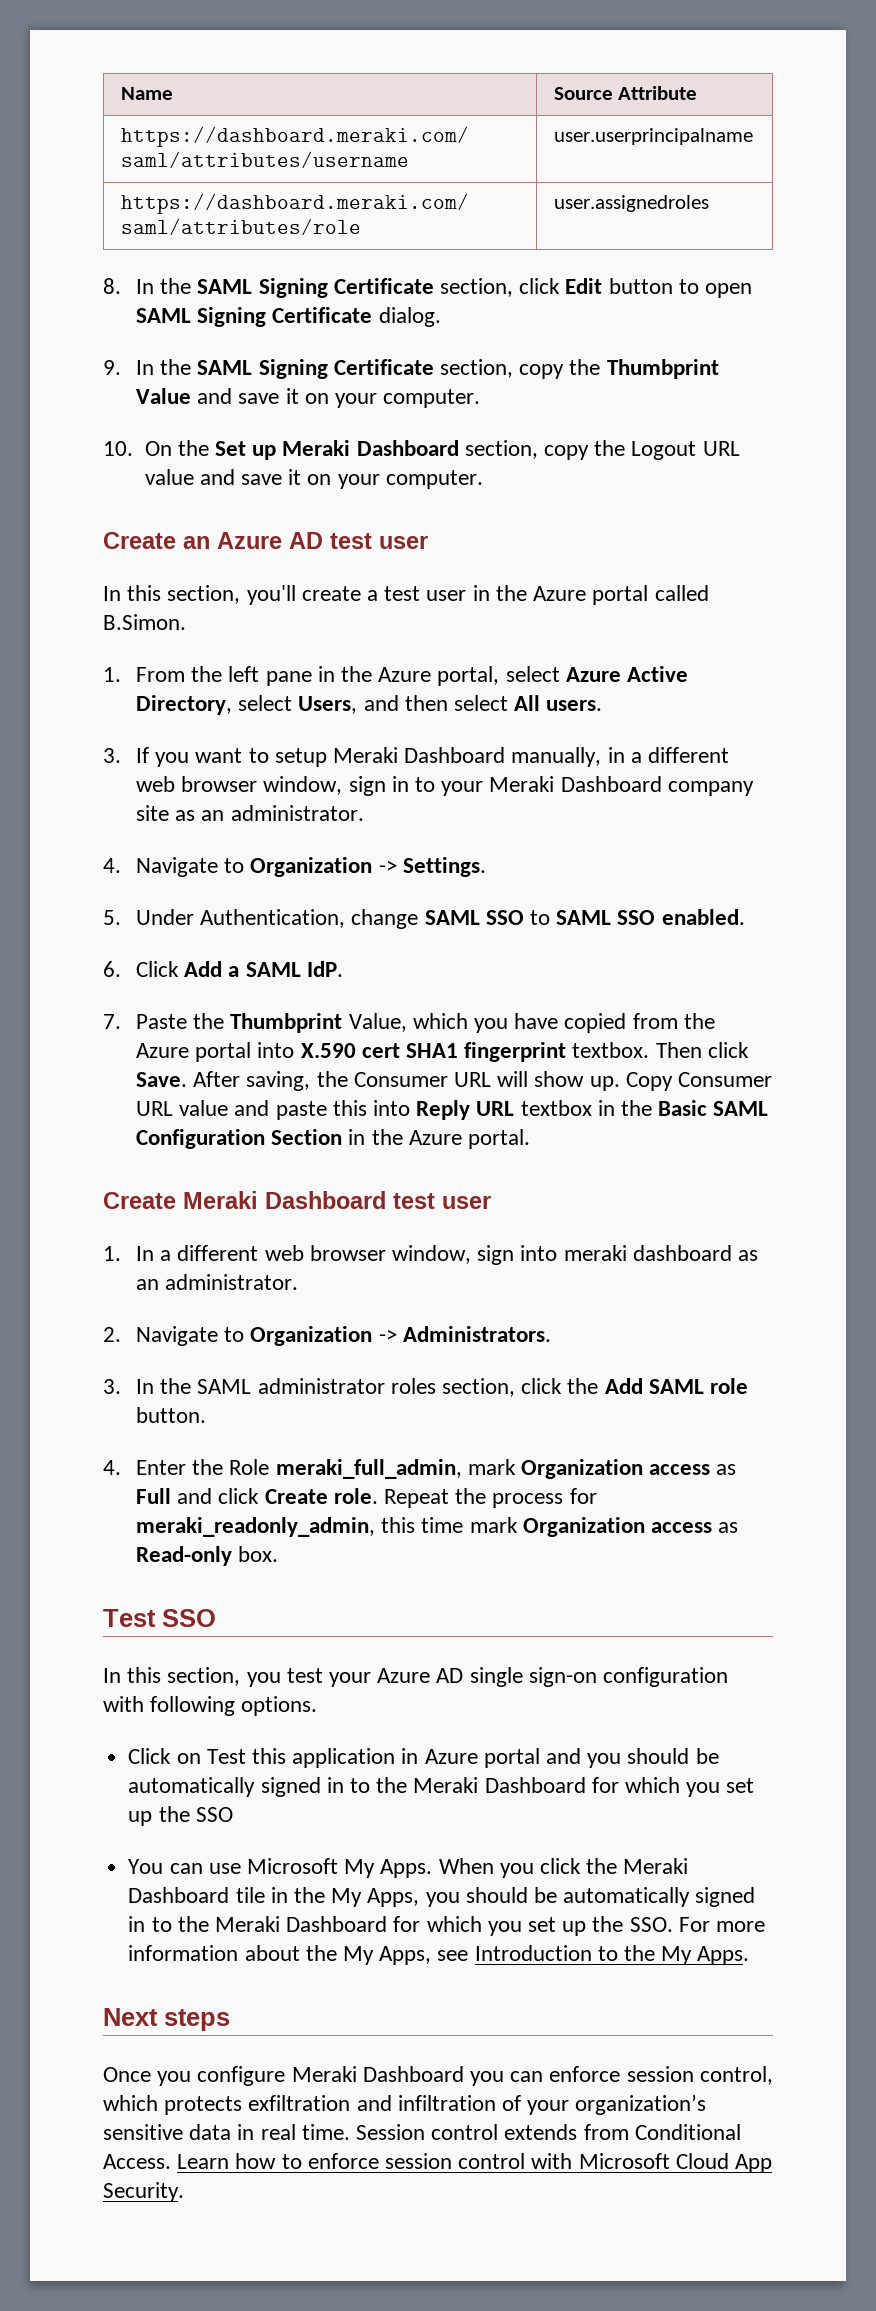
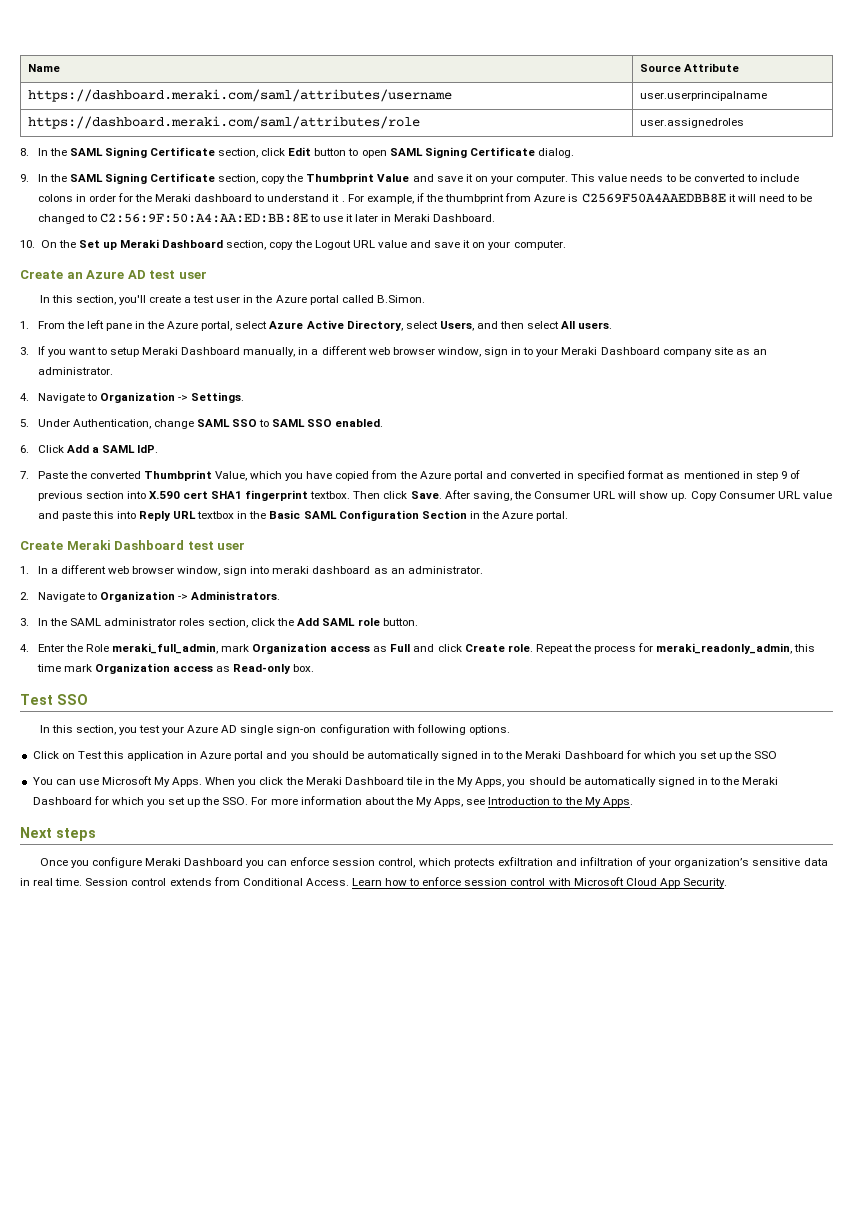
+ This value needs to be converted to include colons in order for the Meraki dashboard to understand it . For example, if the thumbprint from Azure is C2569F50A4AAEDBB8E it will need to be changed to C2:56:9F:50:A4:AA:ED:BB:8E to use it later in Meraki Dashboard.
- 7. Paste the Thumbprint Value, which you have copied from the Azure portal into X.590 cert SHA1 fingerprint textbox.
+ 7. Paste the converted Thumbprint Value, which you have copied from the Azure portal and converted in specified format as mentioned in step 9 of previous section into X.590 cert SHA1 fingerprint textbox.

